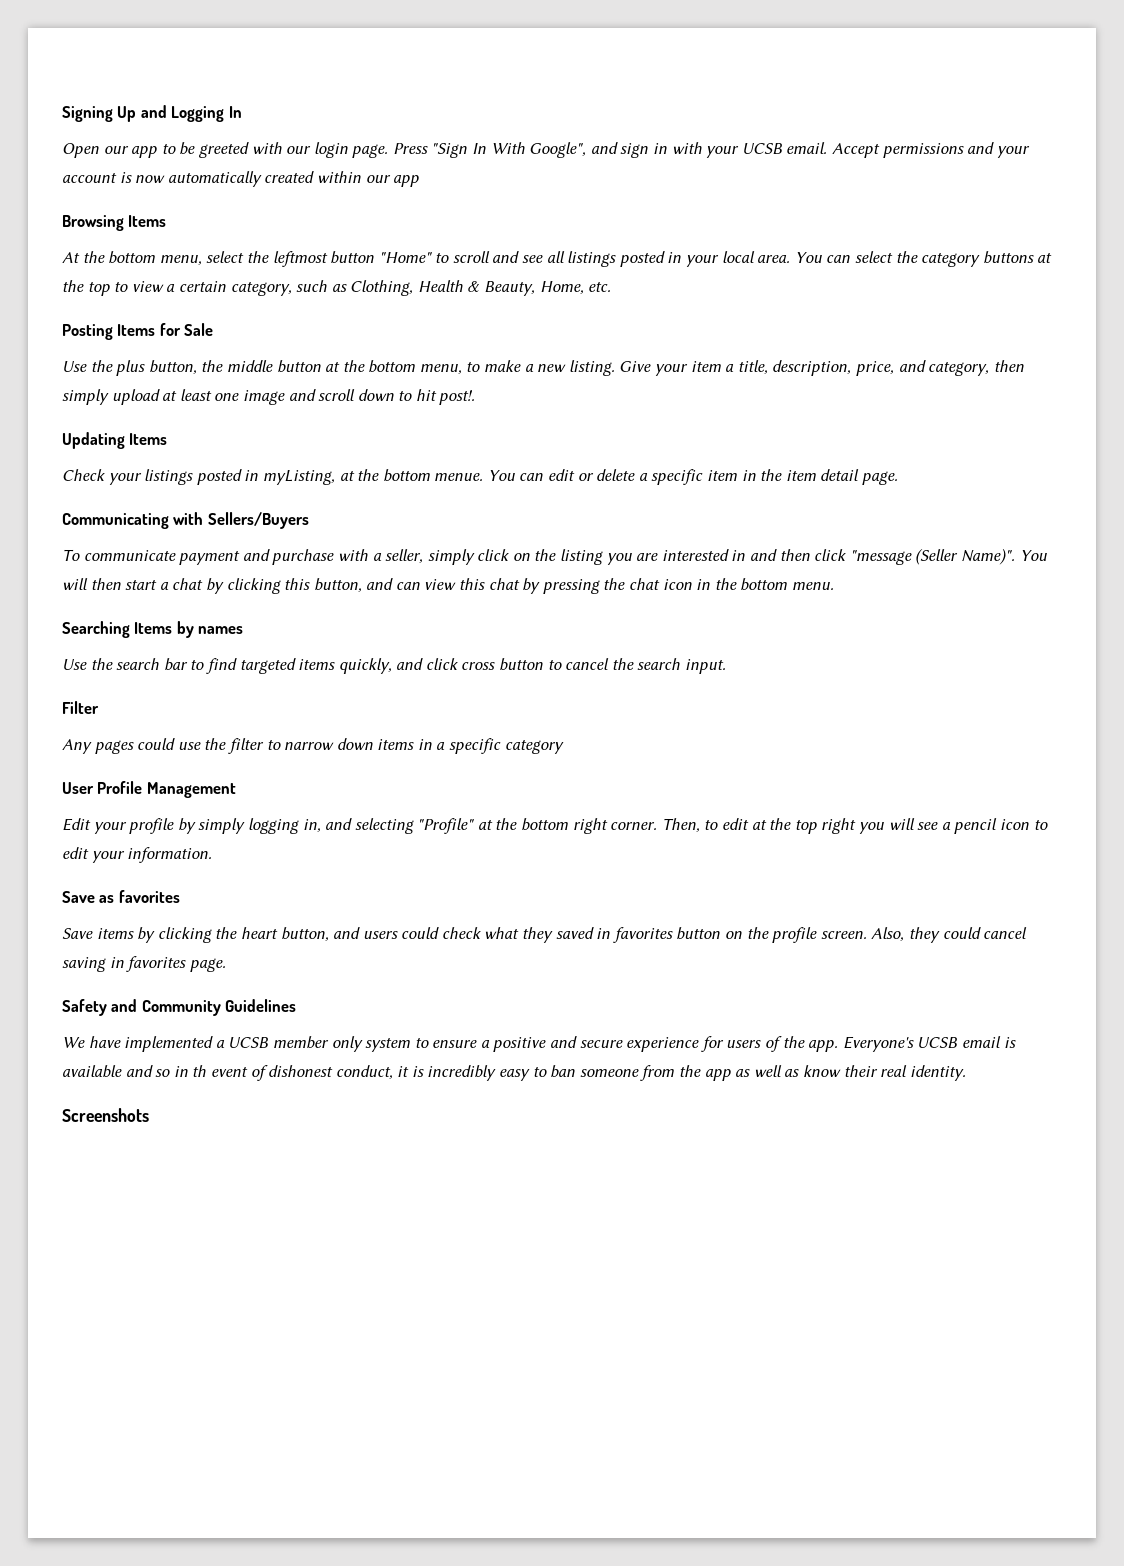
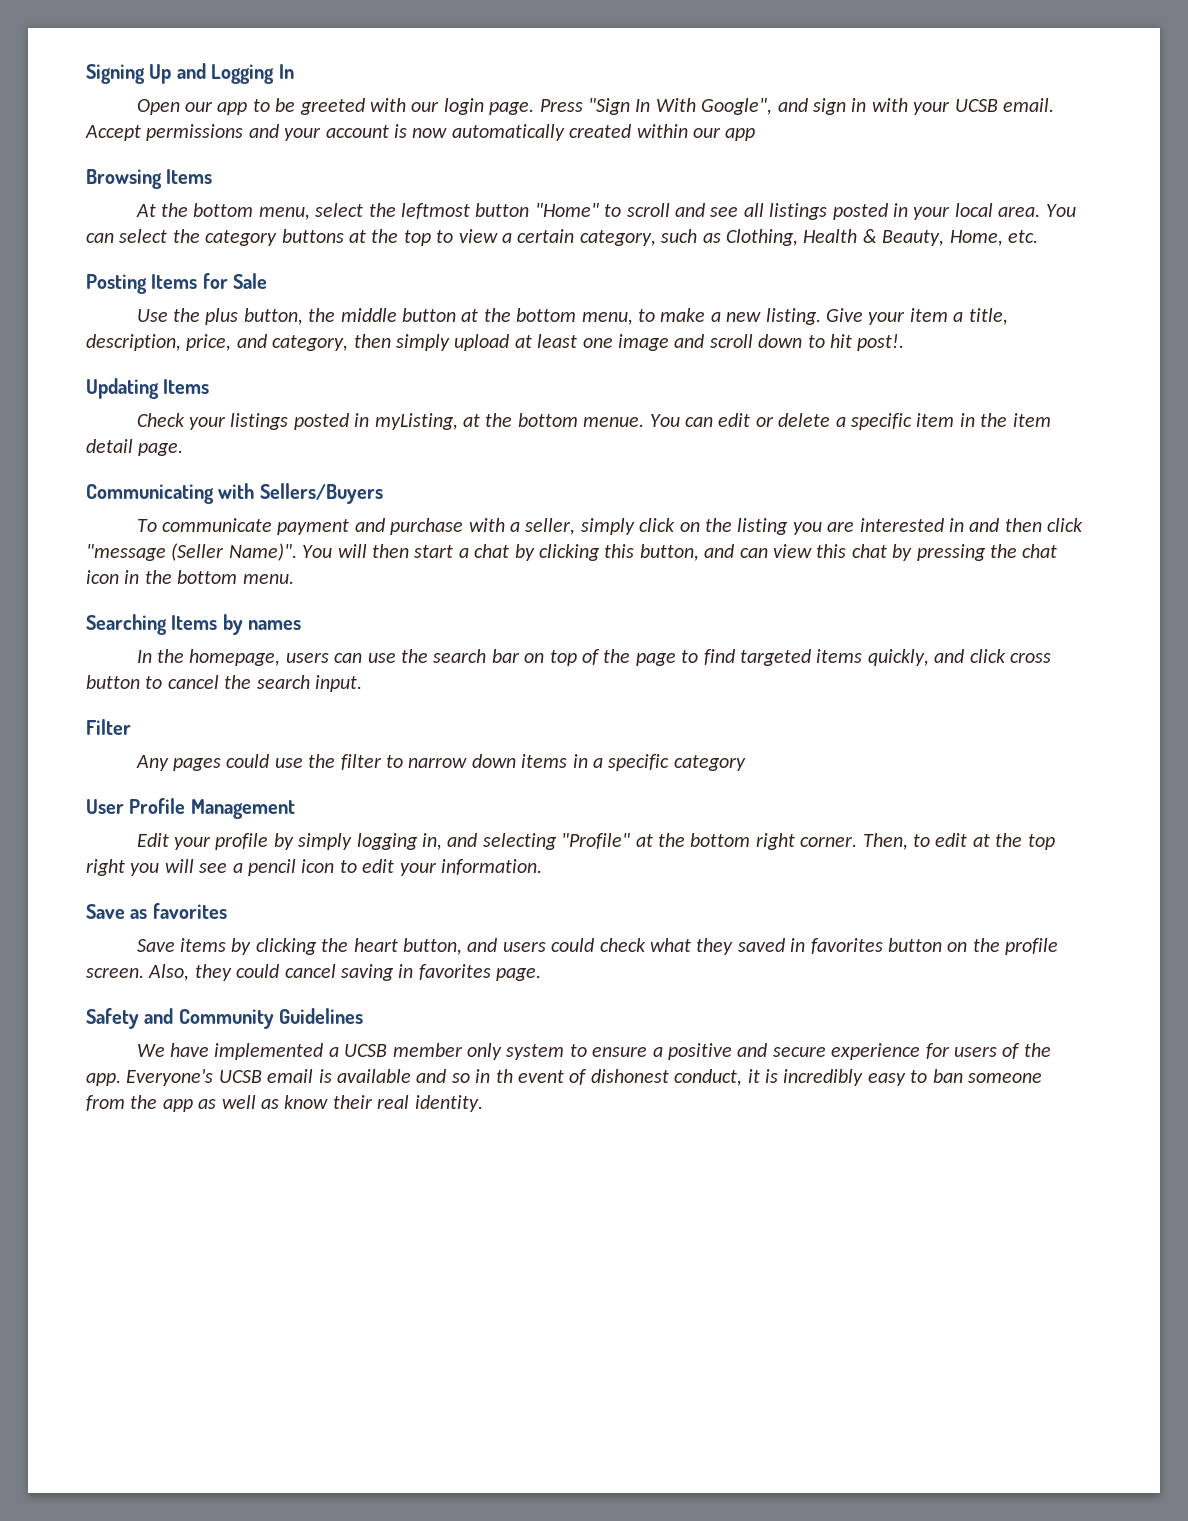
- Use the search bar to find targeted items quickly, and click cross button to cancel the search input.
+ In the homepage, users can use the search bar on top of the page to find targeted items quickly, and click cross button to cancel the search input.
- Screenshots

